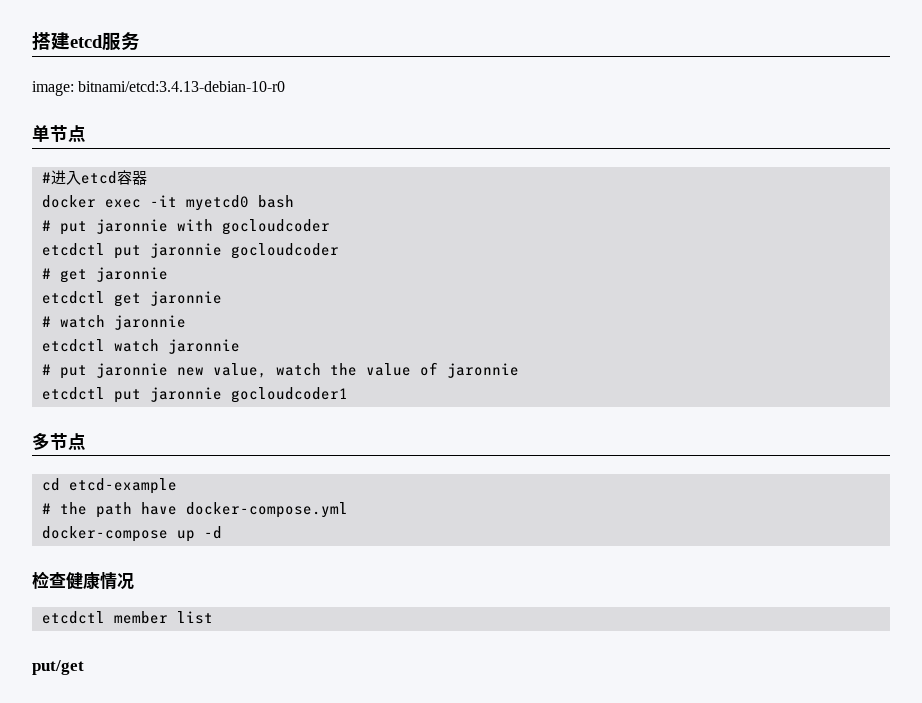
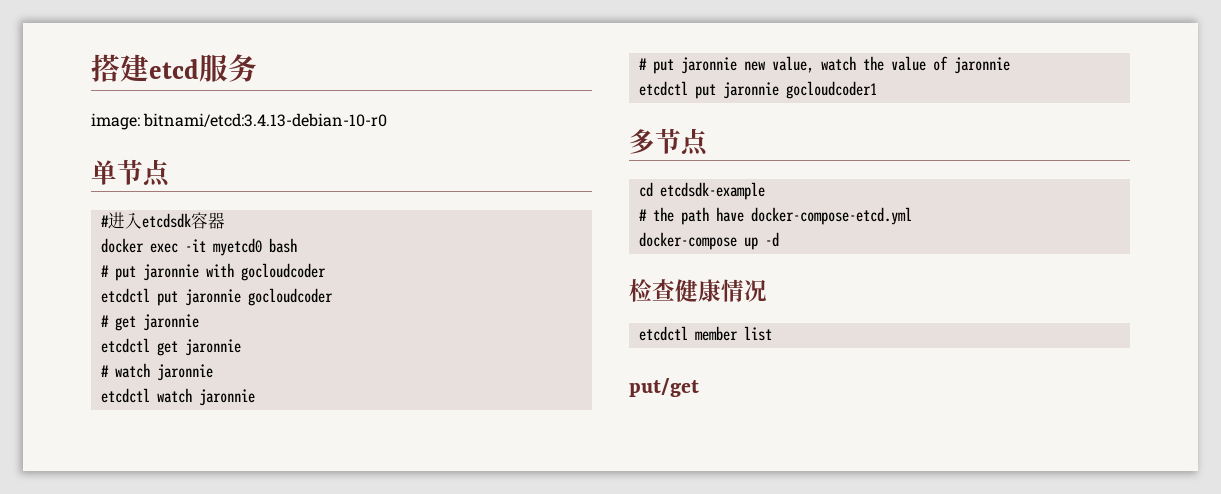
- #进入etcd容器
+ #进入etcdsdk容器
- cd etcd-example
+ cd etcdsdk-example
- # the path have docker-compose.yml
+ # the path have docker-compose-etcd.yml

